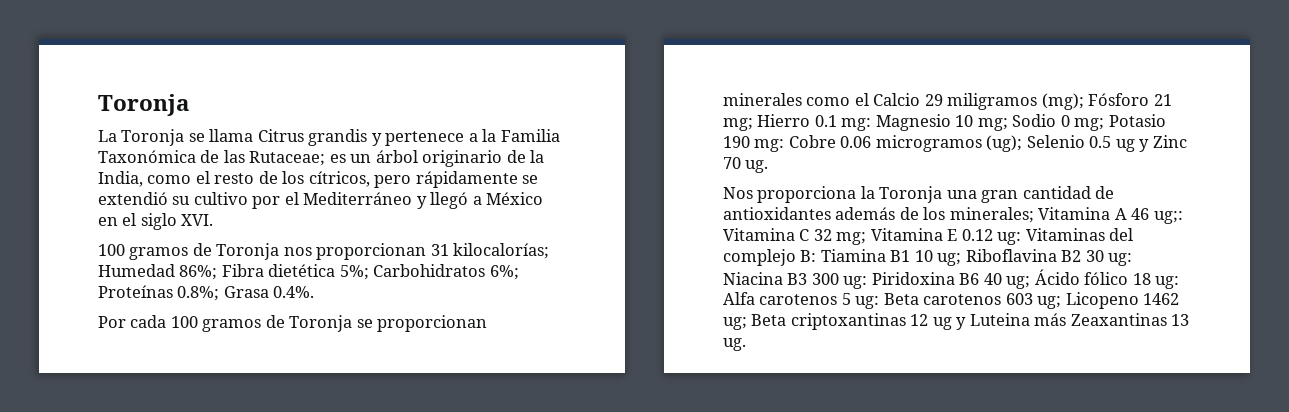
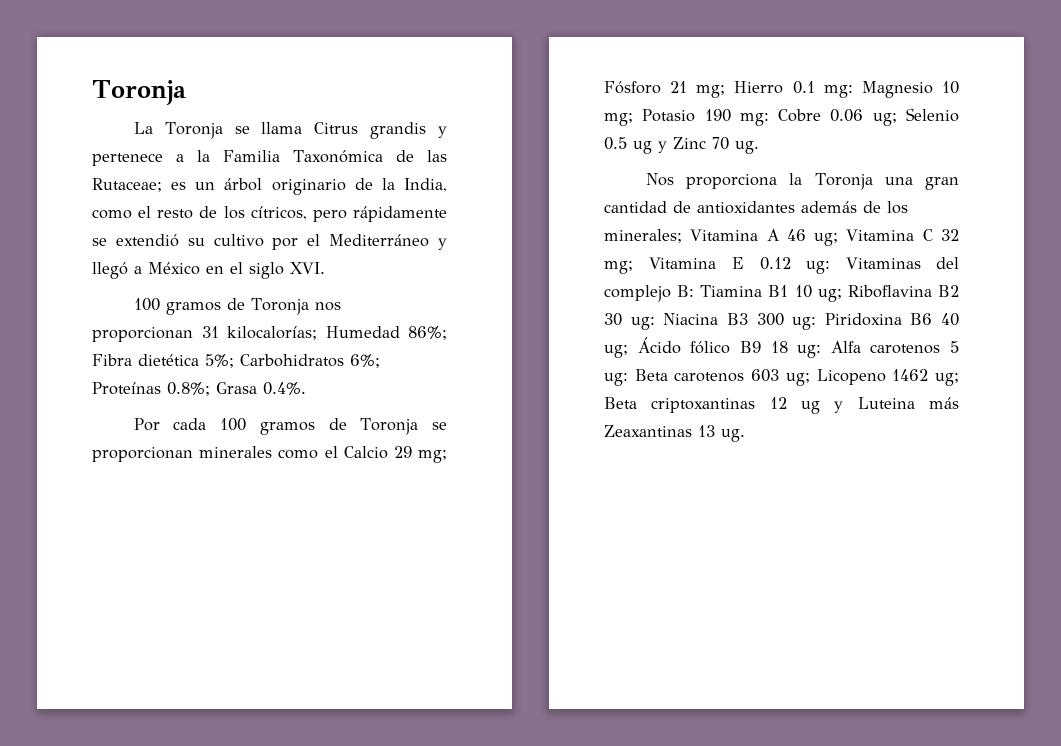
- Por cada 100 gramos de Toronja se proporcionan minerales como el Calcio 29 miligramos (mg); Fósforo 21 mg; Hierro 0.1 mg: Magnesio 10 mg; Sodio 0 mg; Potasio 190 mg: Cobre 0.06 microgramos (ug); Selenio 0.5 ug y Zinc 70 ug.
+ Por cada 100 gramos de Toronja se proporcionan minerales como el Calcio 29 mg; Fósforo 21 mg; Hierro 0.1 mg: Magnesio 10 mg; Potasio 190 mg: Cobre 0.06 ug; Selenio 0.5 ug y Zinc 70 ug.
- Vitamina A 46 ug;:
+ Vitamina A 46 ug;
- Ácido fólico 18 ug:
+ Ácido fólico B9 18 ug:

